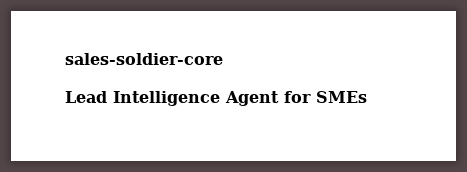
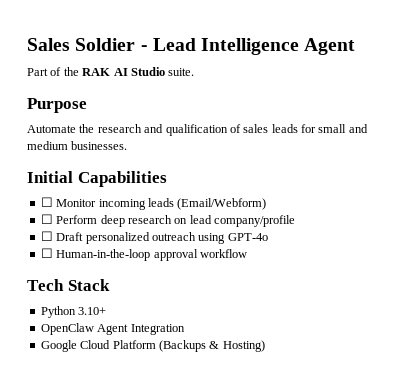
- sales-soldier-core
- Lead Intelligence Agent for SMEs
+ Sales Soldier - Lead Intelligence Agent
+ Part of the RAK AI Studio suite.
+ Purpose
+ Automate the research and qualification of sales leads for small and medium businesses.
+ Initial Capabilities
+ ☐ Monitor incoming leads (Email/Webform)
+ ☐ Perform deep research on lead company/profile
+ ☐ Draft personalized outreach using GPT-4o
+ ☐ Human-in-the-loop approval workflow
+ Tech Stack
+ Python 3.10+
+ OpenClaw Agent Integration
+ Google Cloud Platform (Backups & Hosting)

